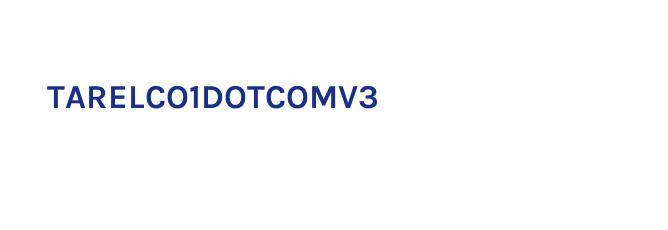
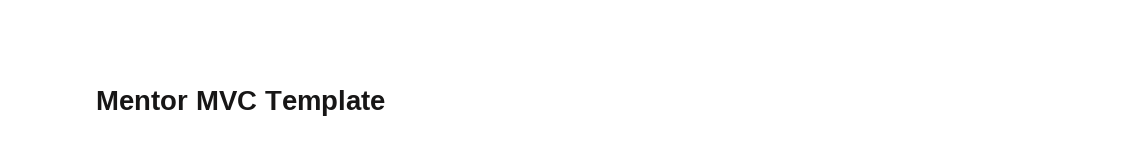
- TARELCO1DOTCOMV3
+ Mentor MVC Template

